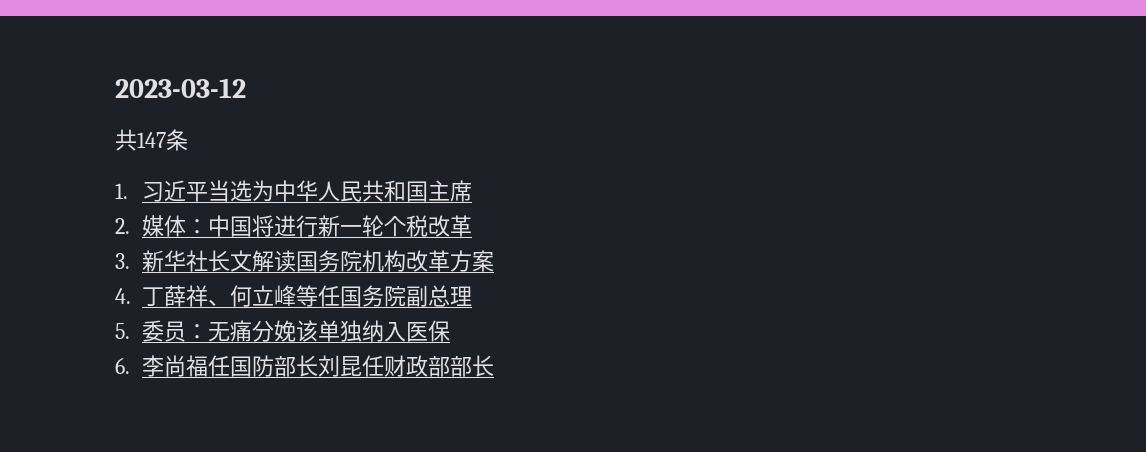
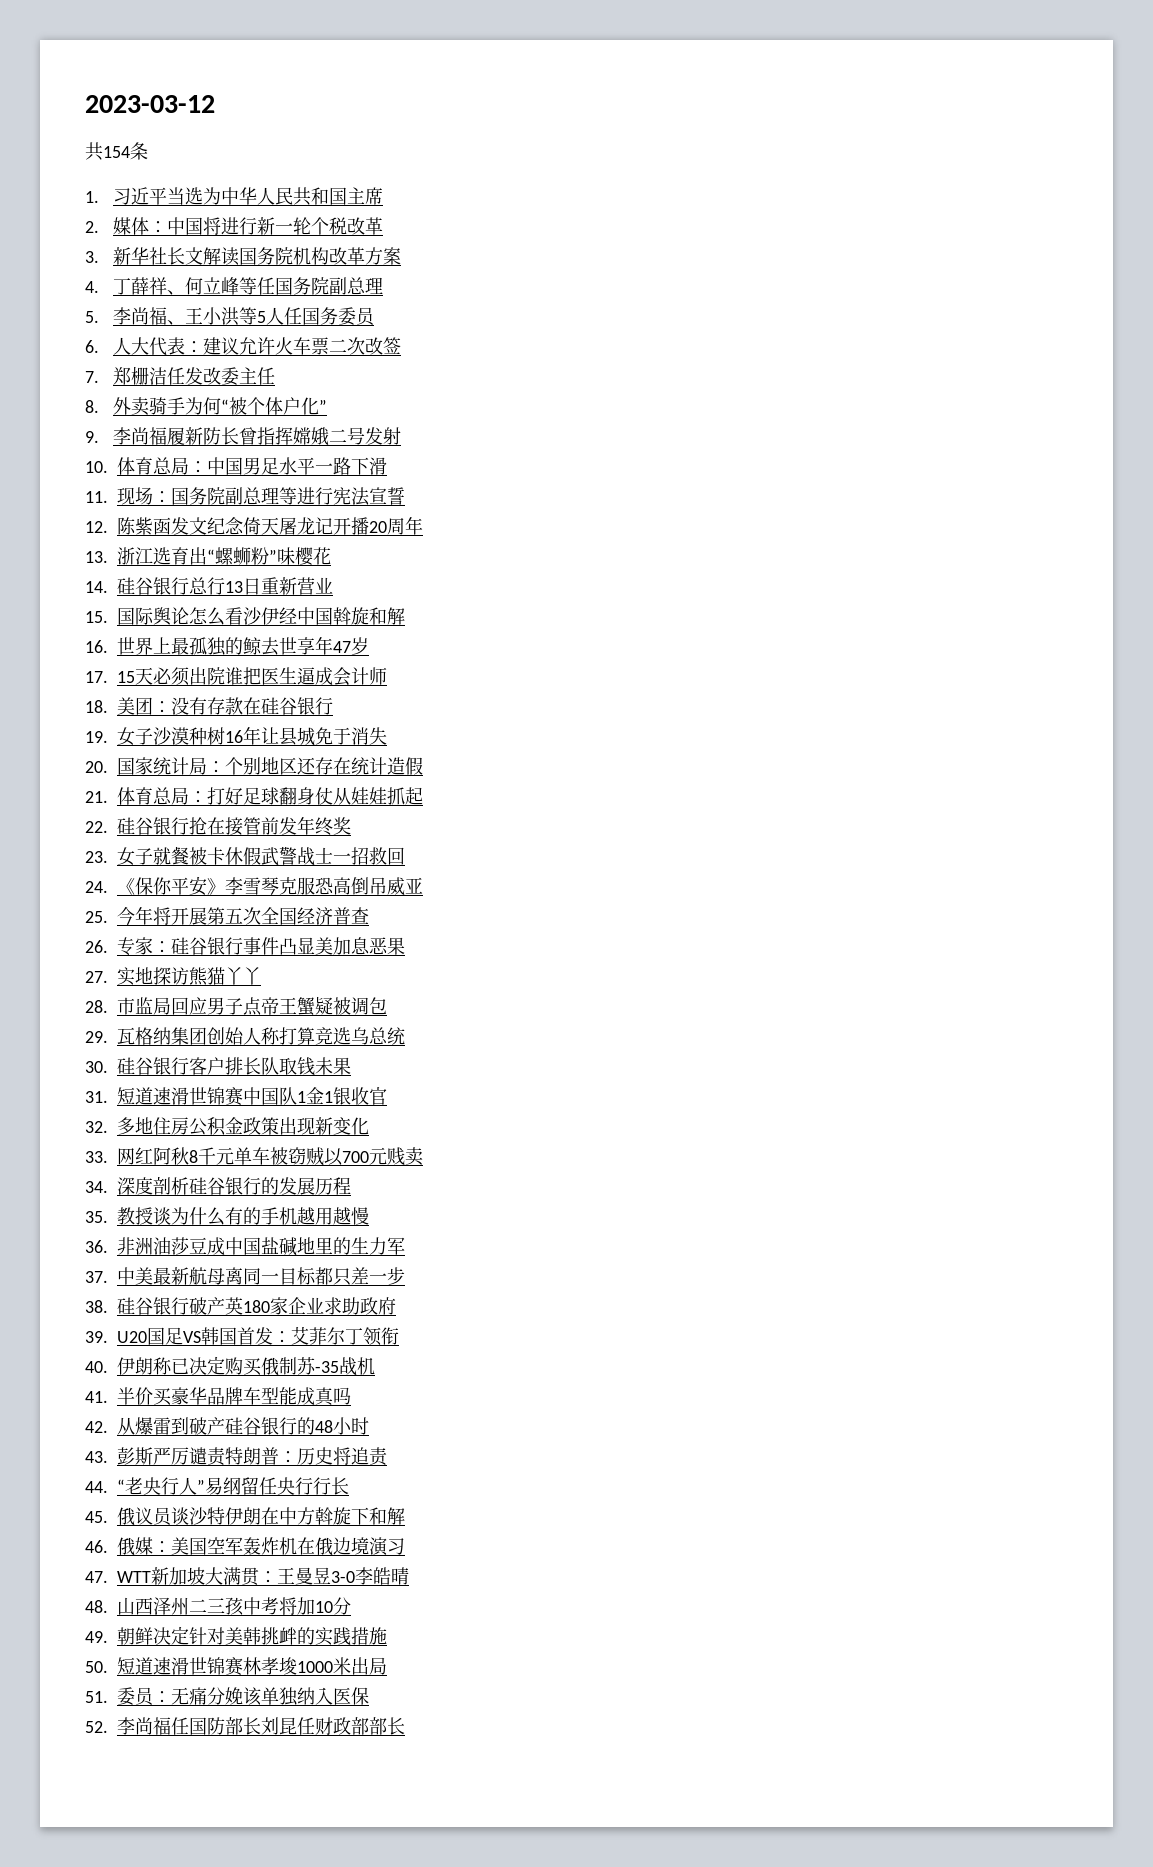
- 共147条
+ 共154条
- 5.委员：无痛分娩该单独纳入医保
+ 5.李尚福、王小洪等5人任国务委员
+ 6.人大代表：建议允许火车票二次改签
+ 7.郑栅洁任发改委主任
+ 8.外卖骑手为何“被个体户化”
+ 9.李尚福履新防长曾指挥嫦娥二号发射
+ 10.体育总局：中国男足水平一路下滑
+ 11.现场：国务院副总理等进行宪法宣誓
+ 12.陈紫函发文纪念倚天屠龙记开播20周年
+ 13.浙江选育出“螺蛳粉”味樱花
+ 14.硅谷银行总行13日重新营业
+ 15.国际舆论怎么看沙伊经中国斡旋和解
+ 16.世界上最孤独的鲸去世享年47岁
+ 17. 15天必须出院谁把医生逼成会计师
+ 18.美团：没有存款在硅谷银行
+ 19.女子沙漠种树16年让县城免于消失
+ 20.国家统计局：个别地区还存在统计造假
+ 21.体育总局：打好足球翻身仗从娃娃抓起
+ 22.硅谷银行抢在接管前发年终奖
+ 23.女子就餐被卡休假武警战士一招救回
+ 24.《保你平安》李雪琴克服恐高倒吊威亚
+ 25.今年将开展第五次全国经济普查
+ 26.专家：硅谷银行事件凸显美加息恶果
+ 27.实地探访熊猫丫丫
+ 28.市监局回应男子点帝王蟹疑被调包
+ 29.瓦格纳集团创始人称打算竞选乌总统
+ 30.硅谷银行客户排长队取钱未果
+ 31.短道速滑世锦赛中国队1金1银收官
+ 32.多地住房公积金政策出现新变化
+ 33.网红阿秋8千元单车被窃贼以700元贱卖
+ 34.深度剖析硅谷银行的发展历程
+ 35.教授谈为什么有的手机越用越慢
+ 36.非洲油莎豆成中国盐碱地里的生力军
+ 37.中美最新航母离同一目标都只差一步
+ 38.硅谷银行破产英180家企业求助政府
+ 39. U20国足VS韩国首发：艾菲尔丁领衔
+ 40.伊朗称已决定购买俄制苏-35战机
+ 41.半价买豪华品牌车型能成真吗
+ 42.从爆雷到破产硅谷银行的48小时
+ 43.彭斯严厉谴责特朗普：历史将追责
+ 44. “老央行人”易纲留任央行行长
+ 45.俄议员谈沙特伊朗在中方斡旋下和解
+ 46.俄媒：美国空军轰炸机在俄边境演习
+ 47. WTT新加坡大满贯：王曼昱3-0李皓晴
+ 48.山西泽州二三孩中考将加10分
+ 49.朝鲜决定针对美韩挑衅的实践措施
+ 50.短道速滑世锦赛林孝埈1000米出局
+ 51.委员：无痛分娩该单独纳入医保
- 6.李尚福任国防部长刘昆任财政部部长
+ 52.李尚福任国防部长刘昆任财政部部长

